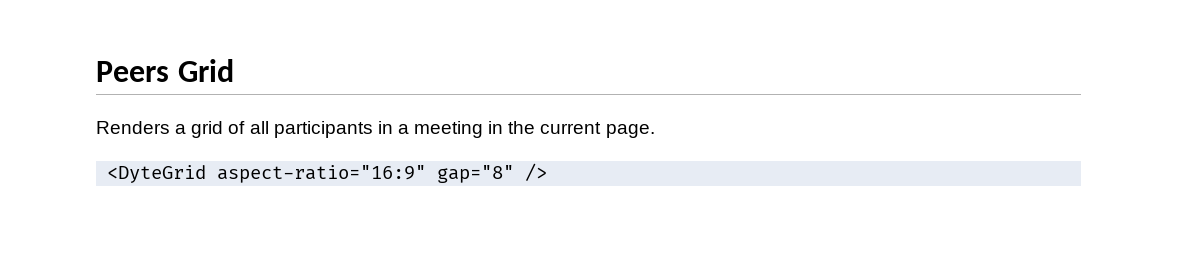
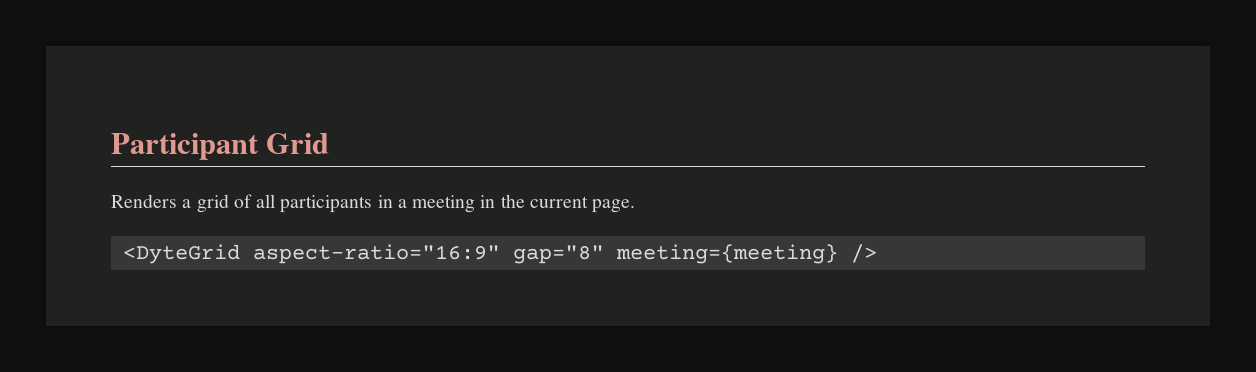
- Peers Grid
+ Participant Grid
- <DyteGrid aspect-ratio="16:9" gap="8" />
+ <DyteGrid aspect-ratio="16:9" gap="8" meeting={meeting} />

